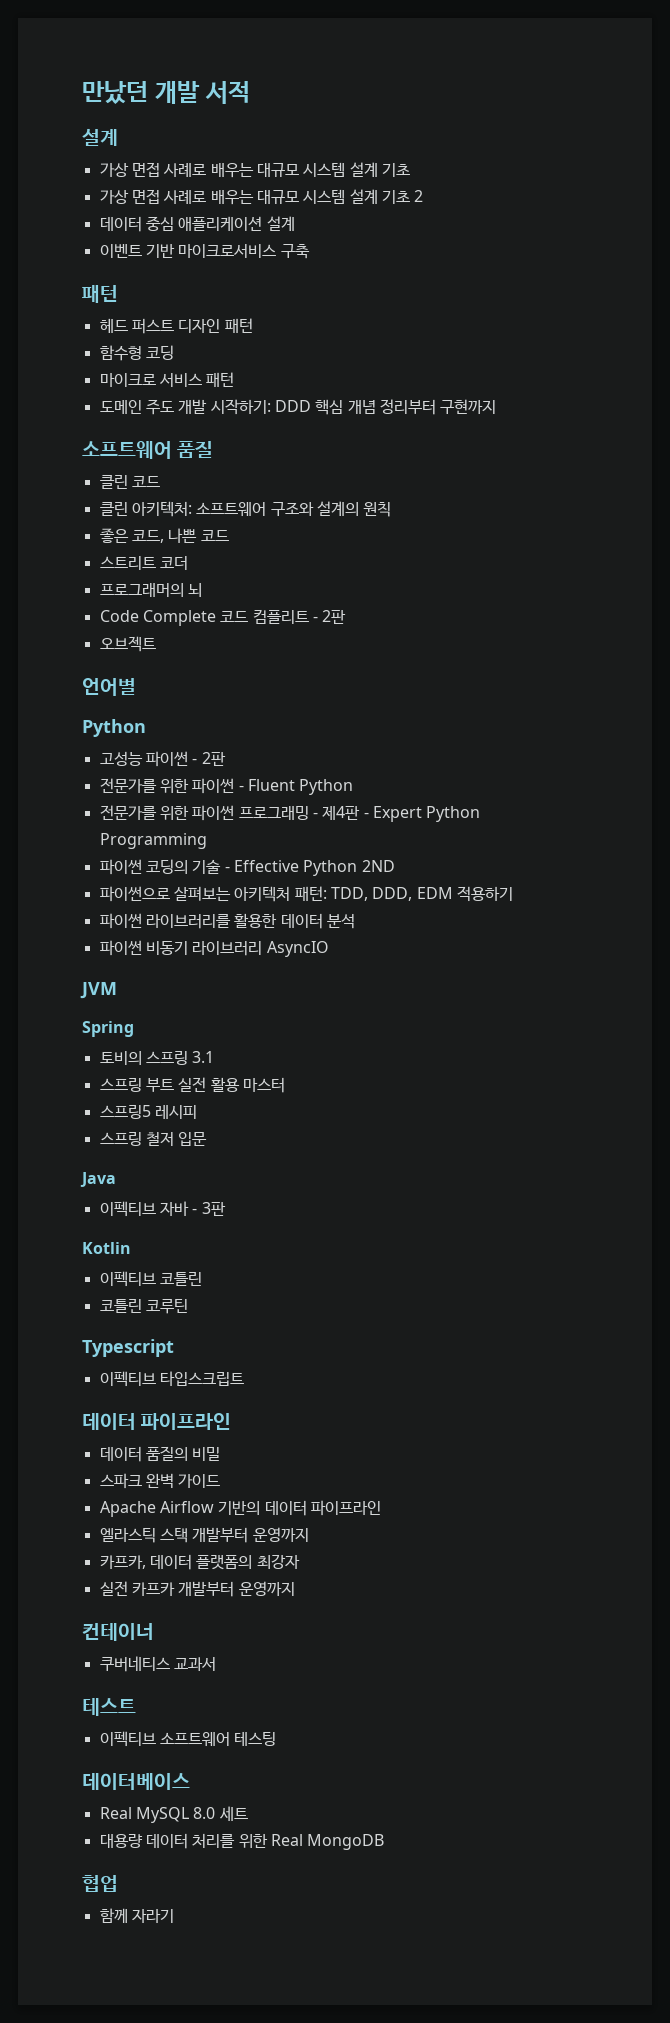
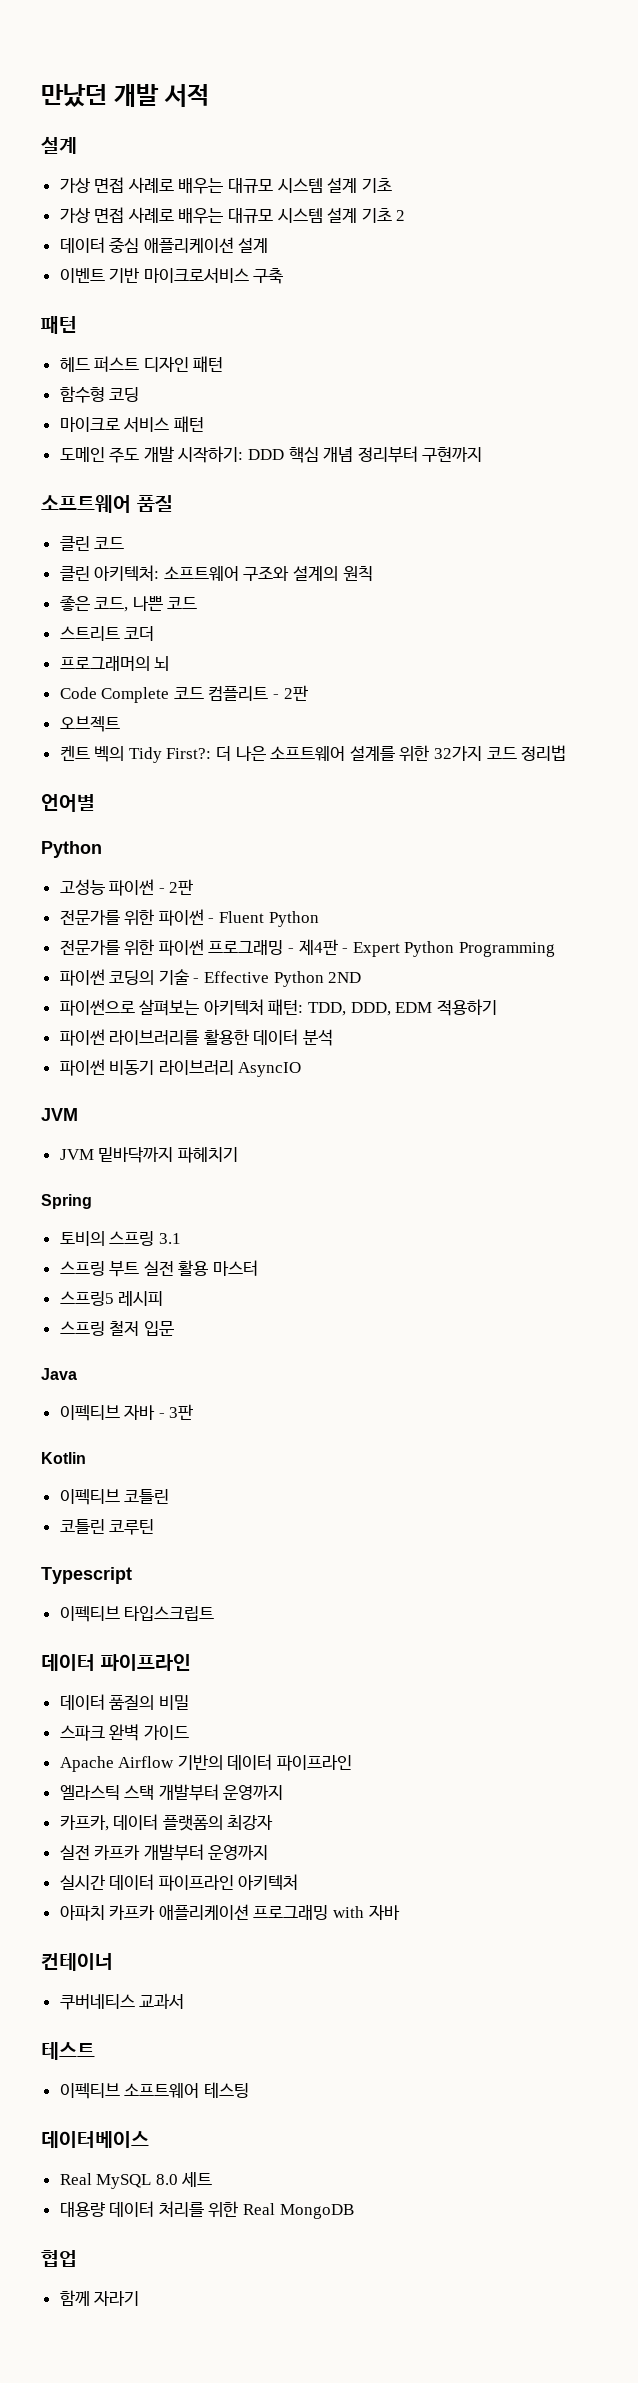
+ 켄트 벡의 Tidy First?: 더 나은 소프트웨어 설계를 위한 32가지 코드 정리법
+ JVM 밑바닥까지 파헤치기
+ 실시간 데이터 파이프라인 아키텍처
+ 아파치 카프카 애플리케이션 프로그래밍 with 자바

